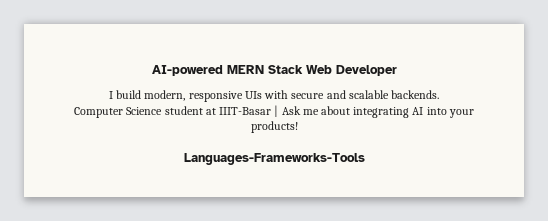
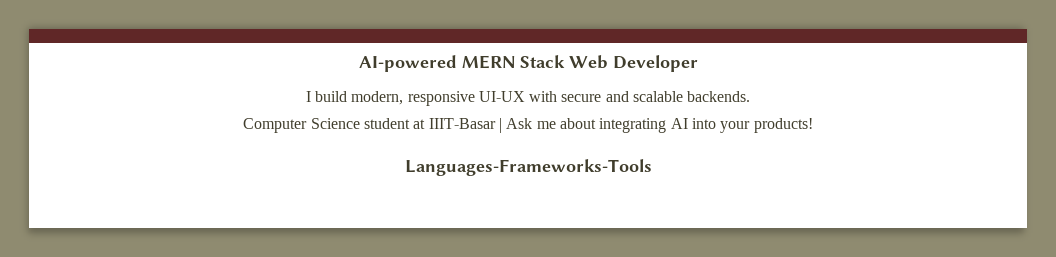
- I build modern, responsive UIs with secure and scalable backends.
+ I build modern, responsive UI-UX with secure and scalable backends.

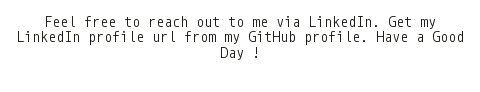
- AI-powered MERN Stack Web Developer
- I build modern, responsive UI-UX with secure and scalable backends.
- Computer Science student at IIIT-Basar | Ask me about integrating AI into your products!
- Languages-Frameworks-Tools
+ Feel free to reach out to me via LinkedIn. Get my LinkedIn profile url from my GitHub profile. Have a Good Day !

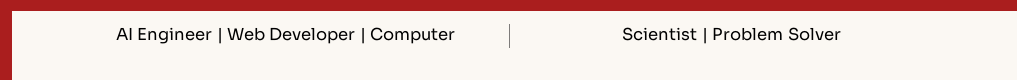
- Feel free to reach out to me via LinkedIn. Get my LinkedIn profile url from my GitHub profile. Have a Good Day !
+ AI Engineer | Web Developer | Computer Scientist | Problem Solver

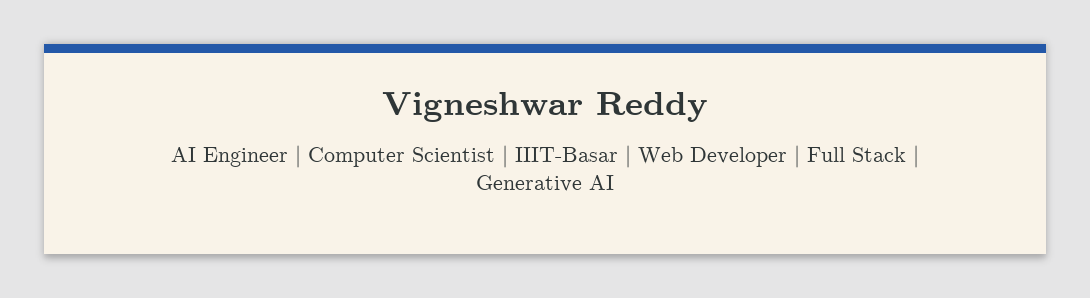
+ Vigneshwar Reddy
- AI Engineer | Web Developer | Computer Scientist | Problem Solver
+ AI Engineer | Computer Scientist | IIIT-Basar | Web Developer | Full Stack | Generative AI

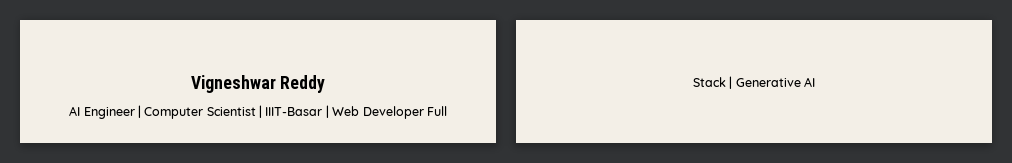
- AI Engineer | Computer Scientist | IIIT-Basar | Web Developer | Full Stack | Generative AI
+ AI Engineer | Computer Scientist | IIIT-Basar | Web Developer Full Stack | Generative AI

